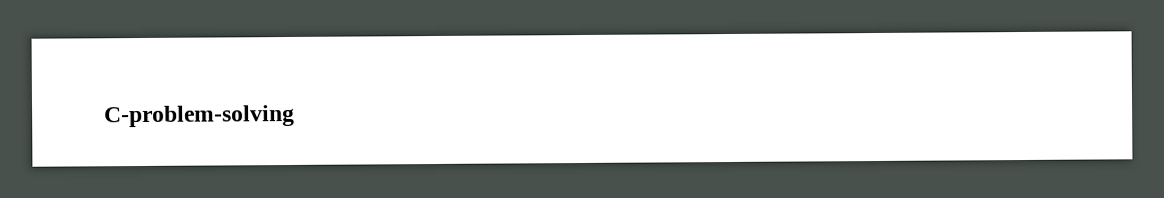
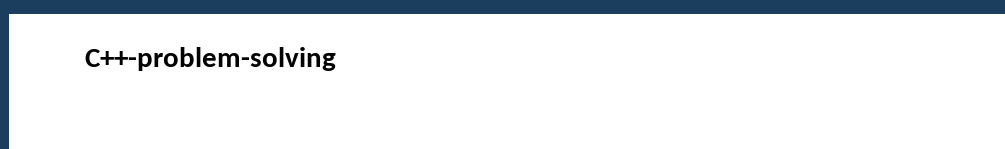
- C-problem-solving
+ C++-problem-solving

